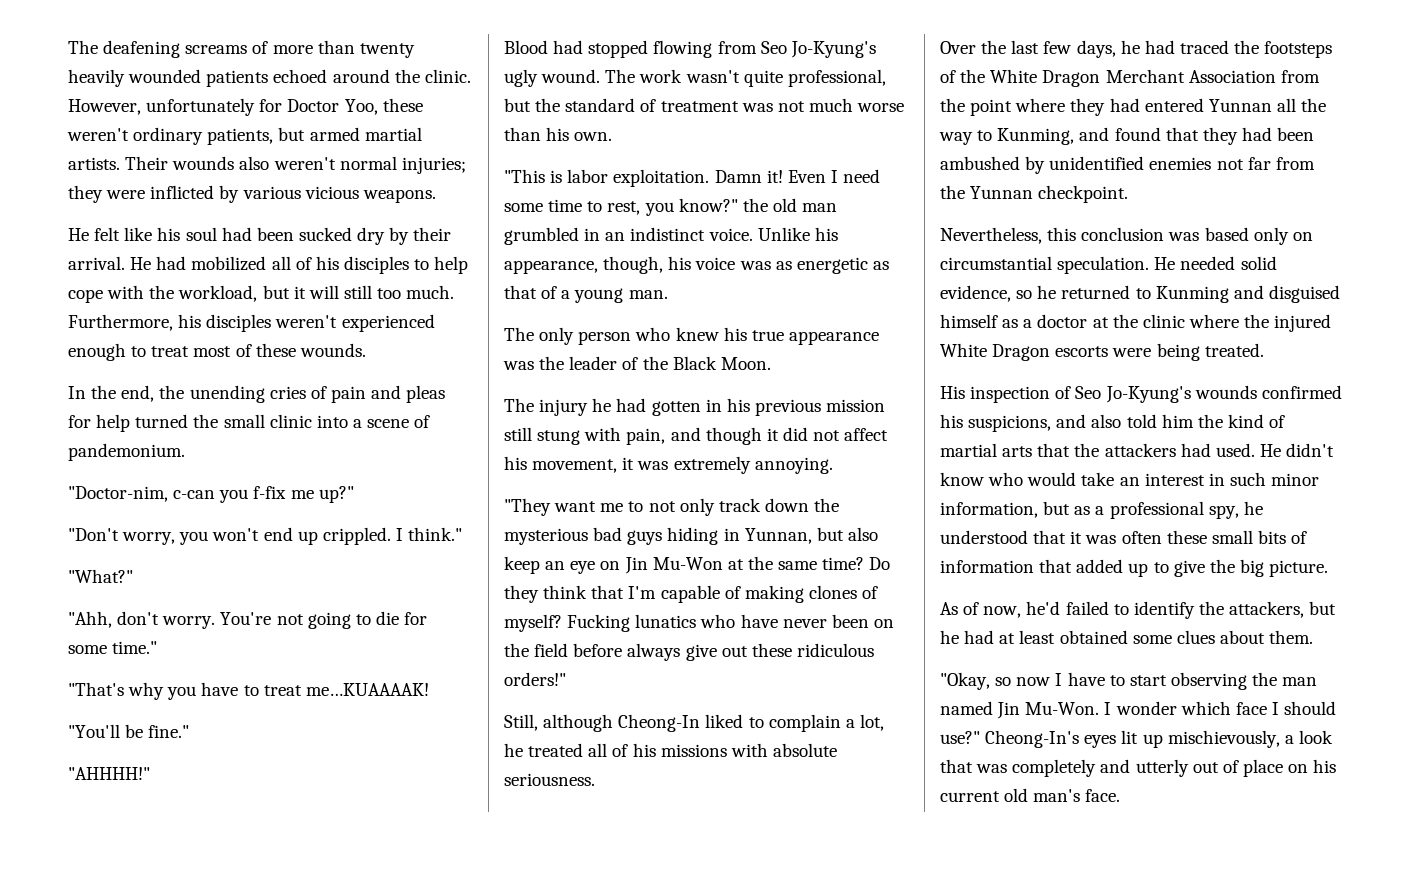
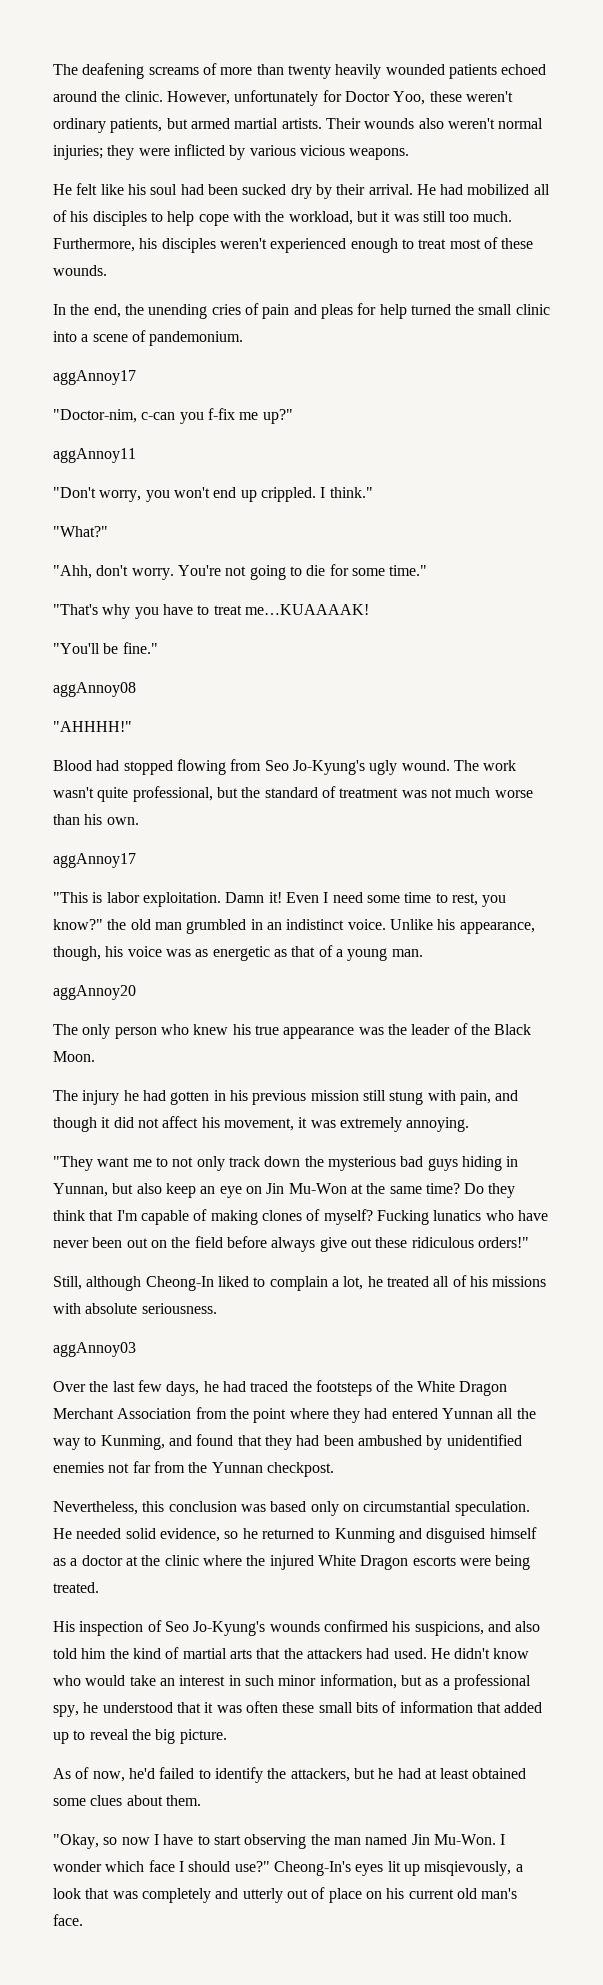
- He had mobilized all of his disciples to help cope with the workload, but it will still too much.
+ He had mobilized all of his disciples to help cope with the workload, but it was still too much.
  In the end, the unending cries of pain and pleas for help turned the small clinic into a scene of pandemonium.
+ aggAnnoy17
+ aggAnnoy11
+ aggAnnoy08
  The work wasn't quite professional, but the standard of treatment was not much worse than his own.
+ aggAnnoy17
+ aggAnnoy20
- Fucking lunatics who have never been on the field before always give out these ridiculous orders!"
+ Fucking lunatics who have never been out on the field before always give out these ridiculous orders!"
+ aggAnnoy03
- Over the last few days, he had traced the footsteps of the White Dragon Merchant Association from the point where they had entered Yunnan all the way to Kunming, and found that they had been ambushed by unidentified enemies not far from the Yunnan checkpoint.
+ Over the last few days, he had traced the footsteps of the White Dragon Merchant Association from the point where they had entered Yunnan all the way to Kunming, and found that they had been ambushed by unidentified enemies not far from the Yunnan checkpost.
- He didn't know who would take an interest in such minor information, but as a professional spy, he understood that it was often these small bits of information that added up to give the big picture.
+ He didn't know who would take an interest in such minor information, but as a professional spy, he understood that it was often these small bits of information that added up to reveal the big picture.
- Cheong-In's eyes lit up mischievously, a look that was completely and utterly out of place on his current old man's face.
+ Cheong-In's eyes lit up misqievously, a look that was completely and utterly out of place on his current old man's face.

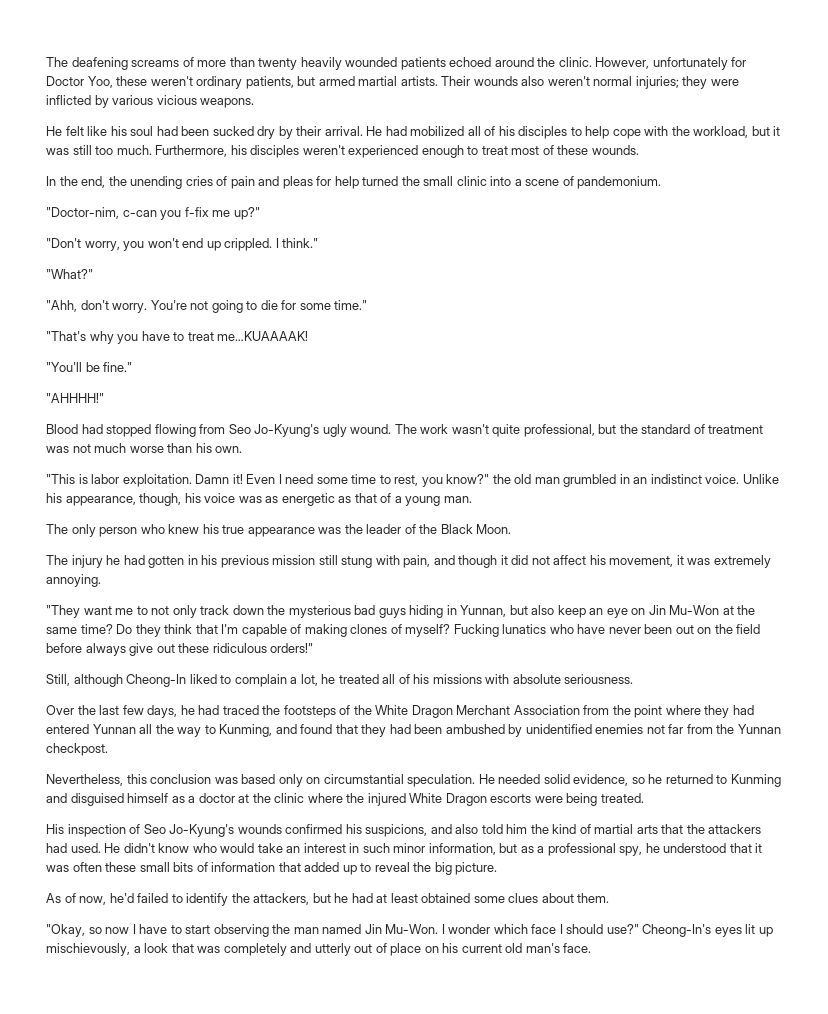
  In the end, the unending cries of pain and pleas for help turned the small clinic into a scene of pandemonium.
- aggAnnoy17
- aggAnnoy11
- aggAnnoy08
  The work wasn't quite professional, but the standard of treatment was not much worse than his own.
- aggAnnoy17
- aggAnnoy20
- aggAnnoy03
- Cheong-In's eyes lit up misqievously, a look that was completely and utterly out of place on his current old man's face.
+ Cheong-In's eyes lit up mischievously, a look that was completely and utterly out of place on his current old man's face.

